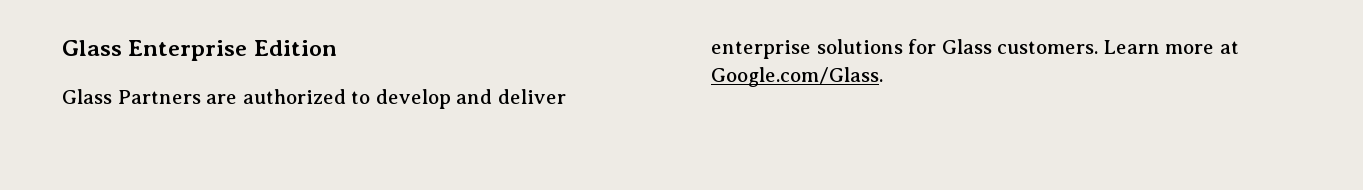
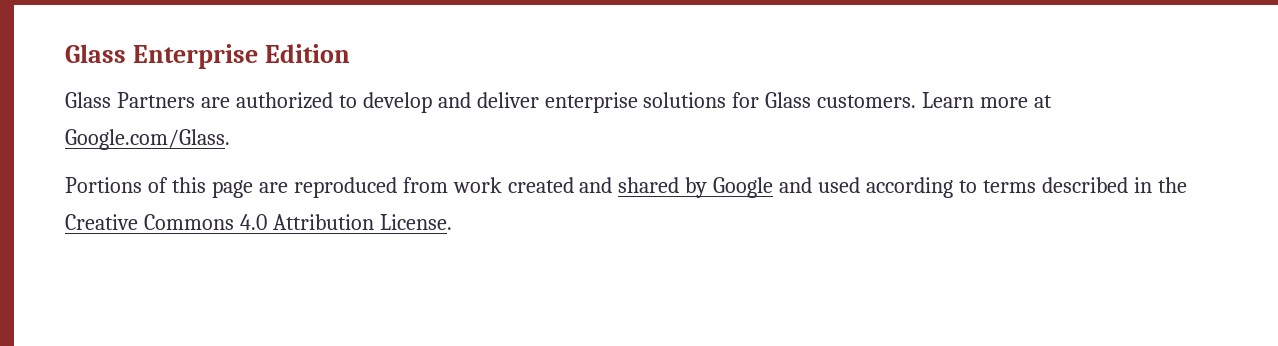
+ Portions of this page are reproduced from work created and shared by Google and used according to terms described in the Creative Commons 4.0 Attribution License.

